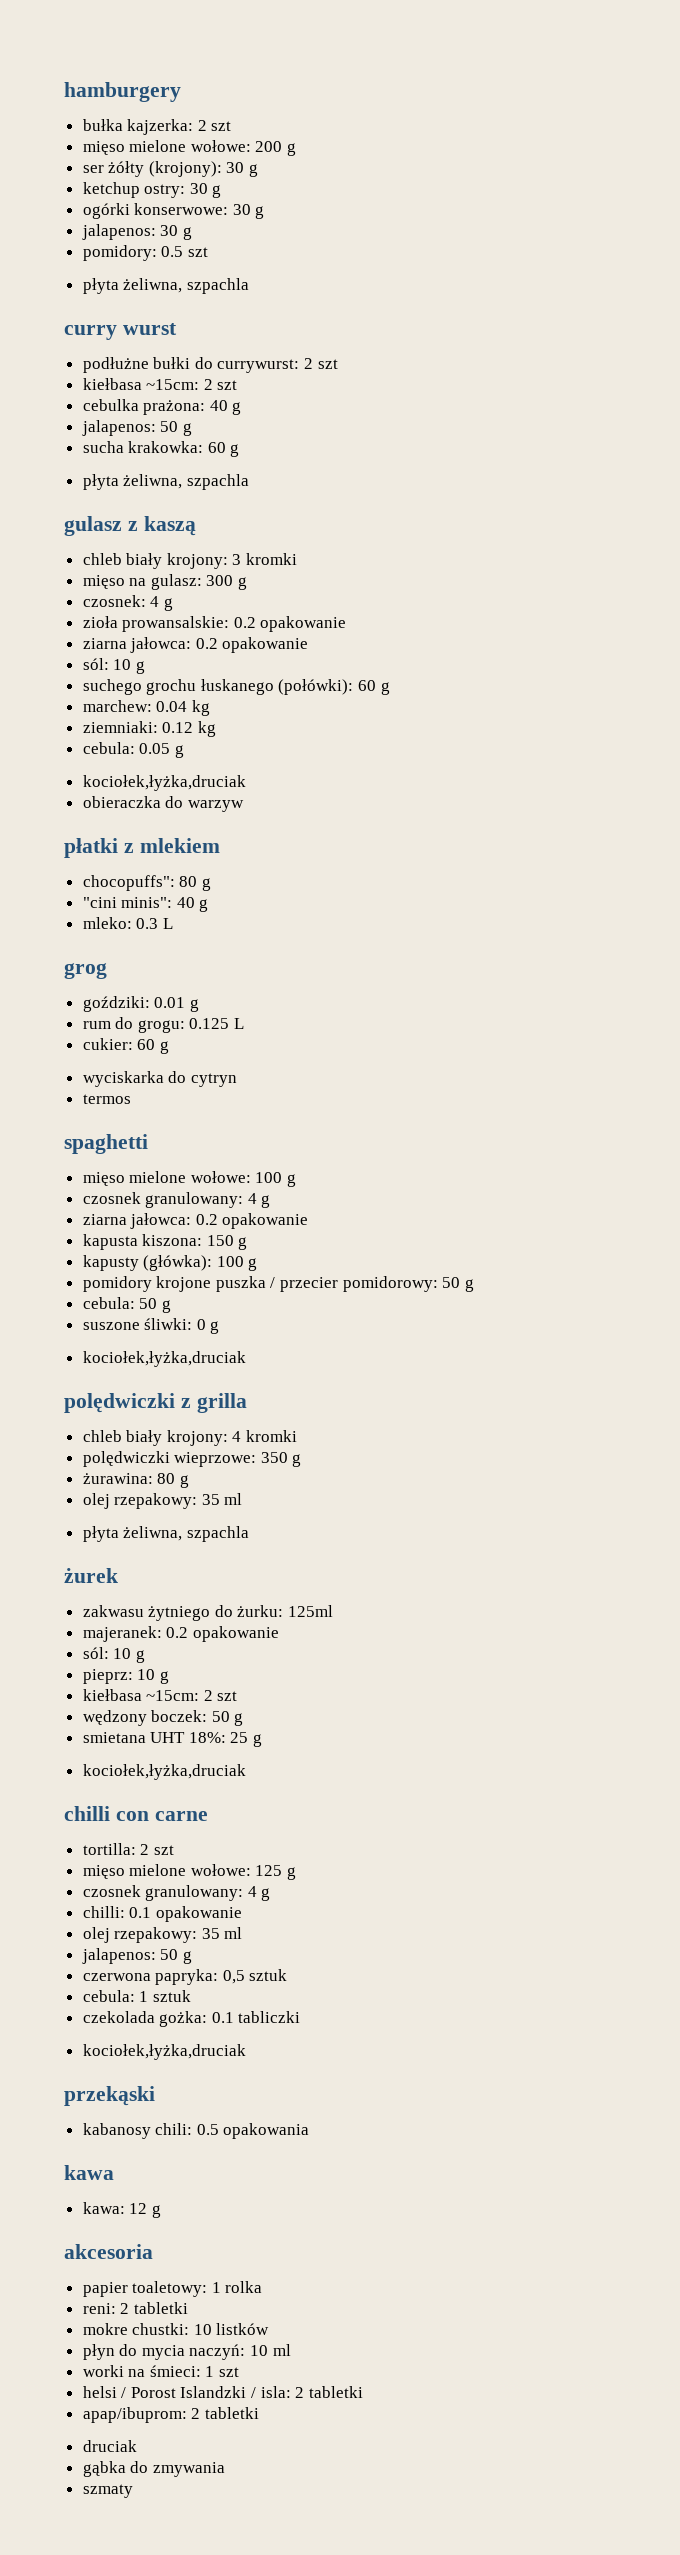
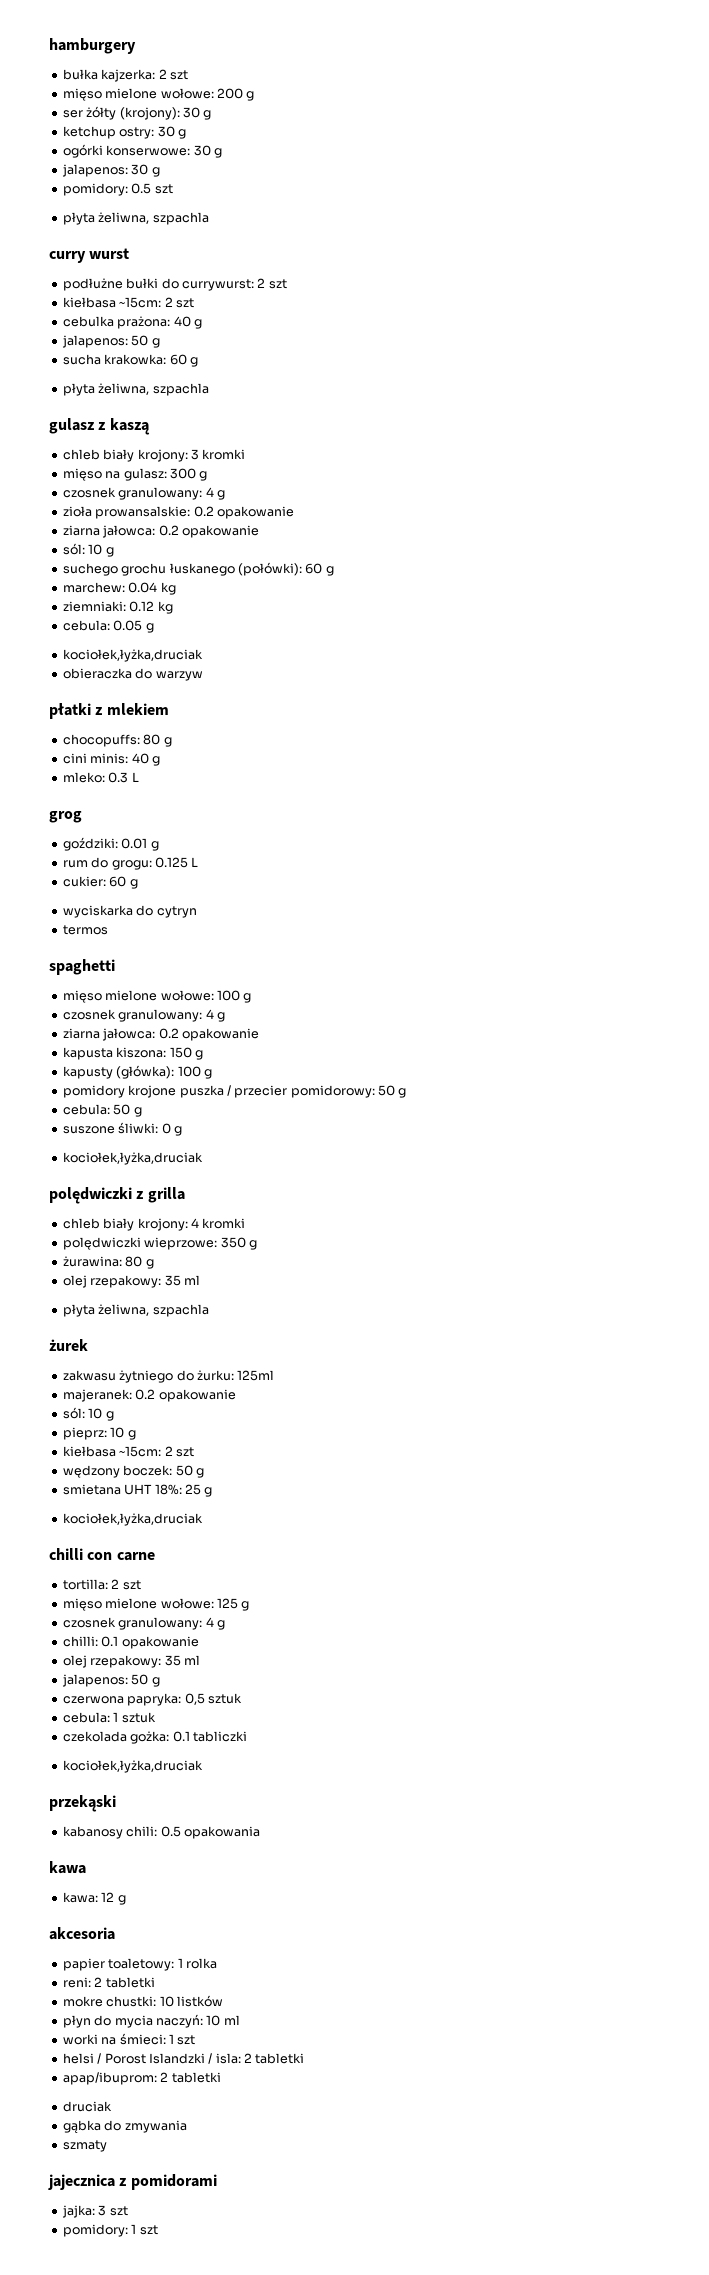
  mięso na gulasz: 300 g
- czosnek: 4 g
+ czosnek granulowany: 4 g
- chocopuffs": 80 g
- "cini minis": 40 g
+ chocopuffs: 80 g
+ cini minis: 40 g
+ jajecznica z pomidorami
+ jajka: 3 szt
+ pomidory: 1 szt

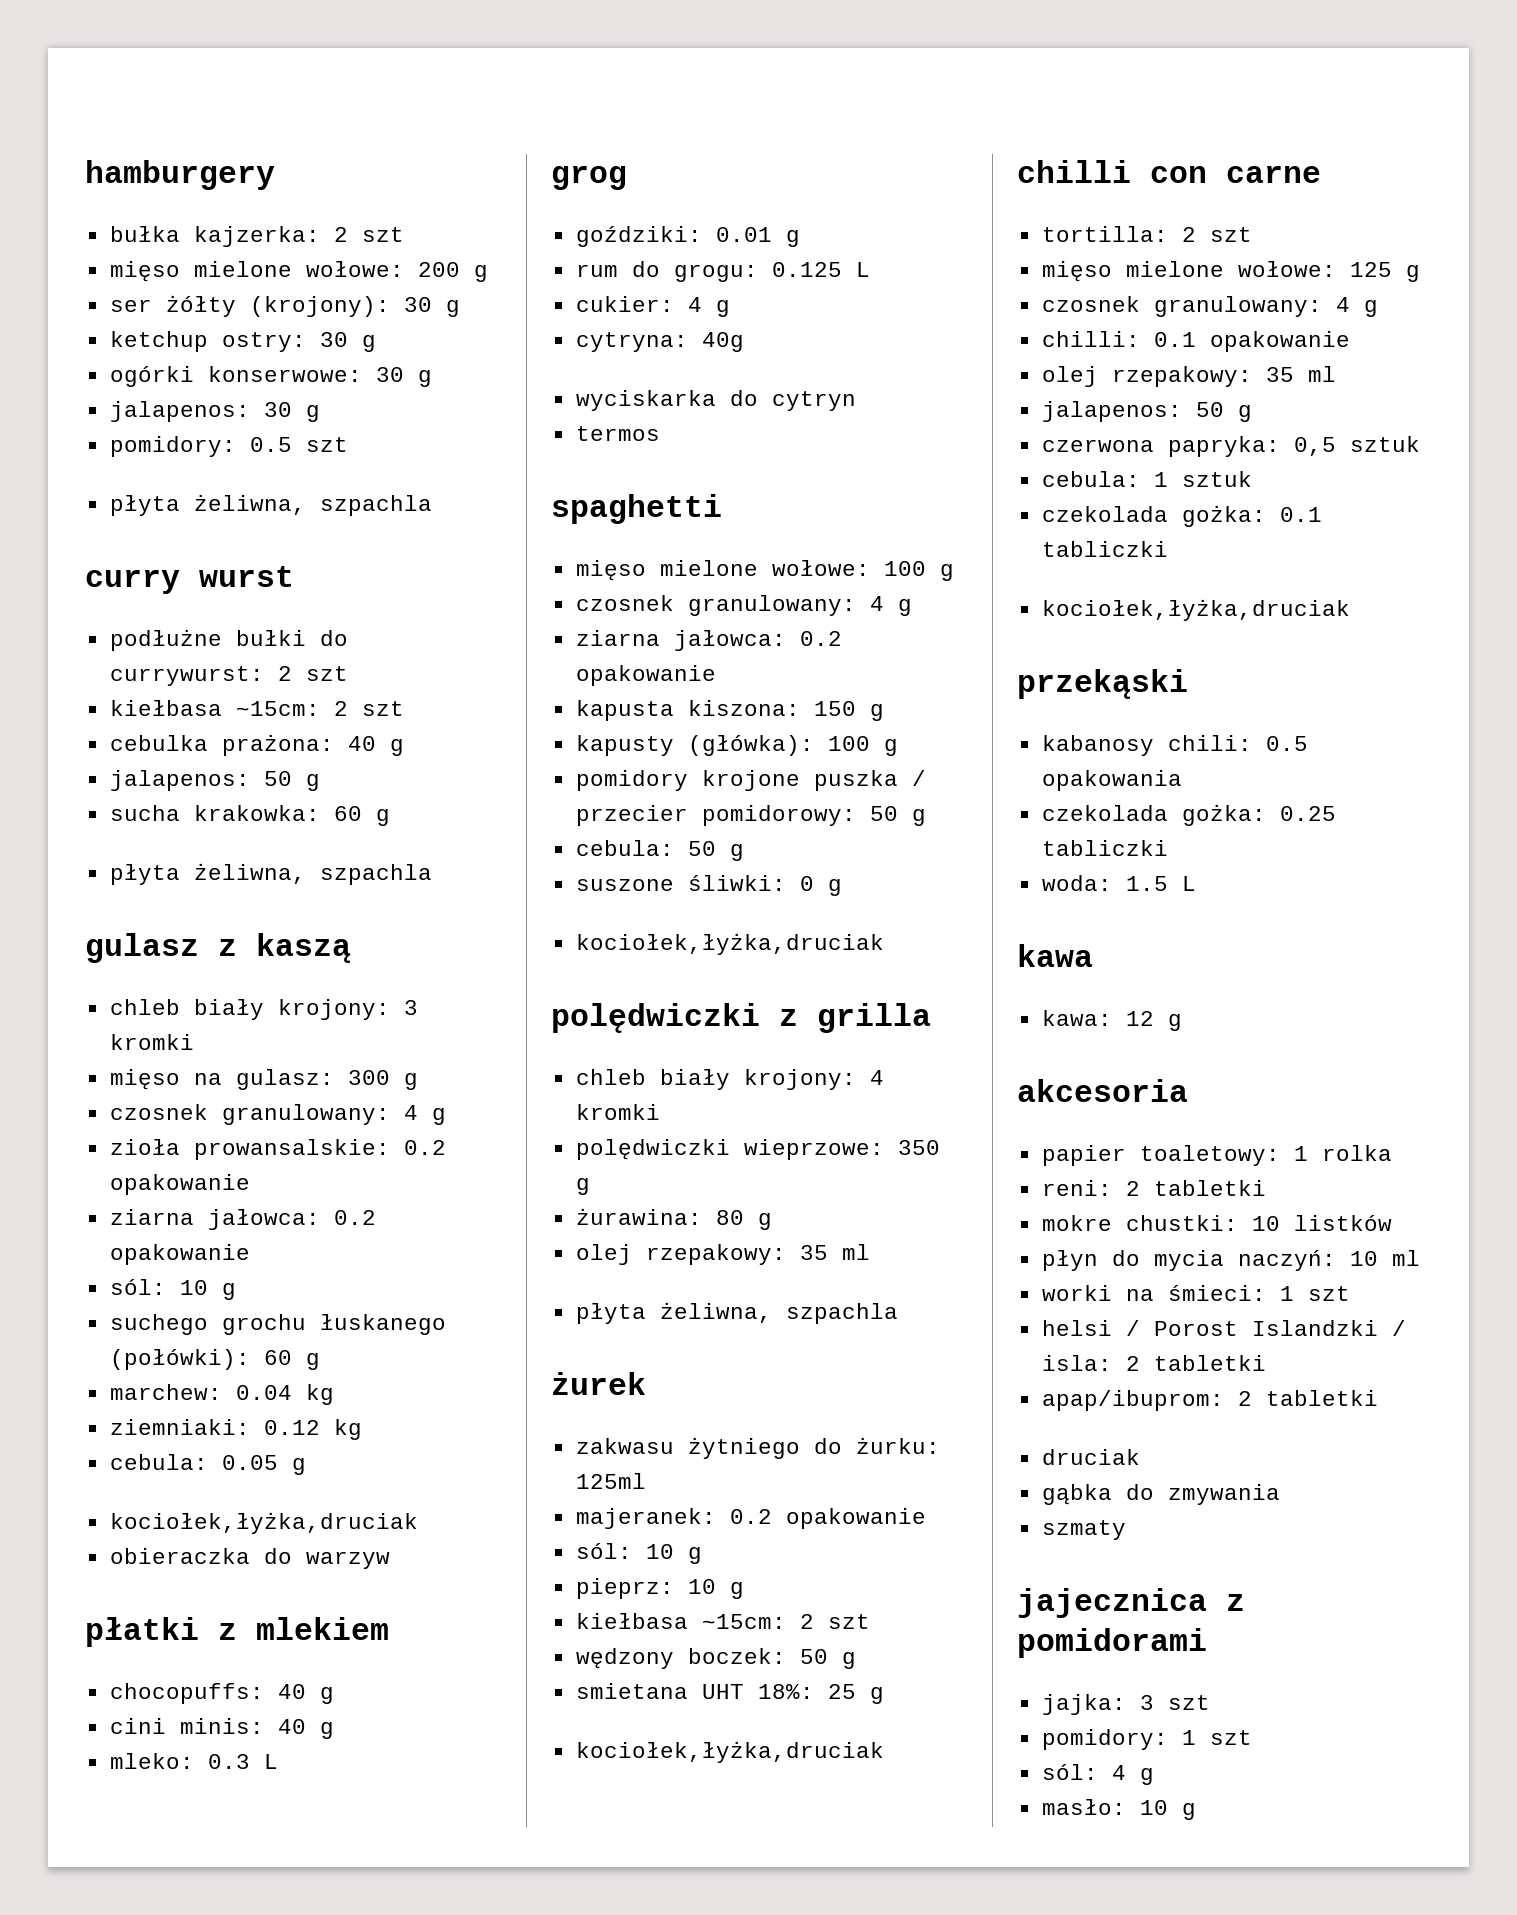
- chocopuffs: 80 g
+ chocopuffs: 40 g
- cukier: 60 g
+ cukier: 4 g
+ cytryna: 40g
+ czekolada gożka: 0.25 tabliczki
+ woda: 1.5 L
+ sól: 4 g
+ masło: 10 g

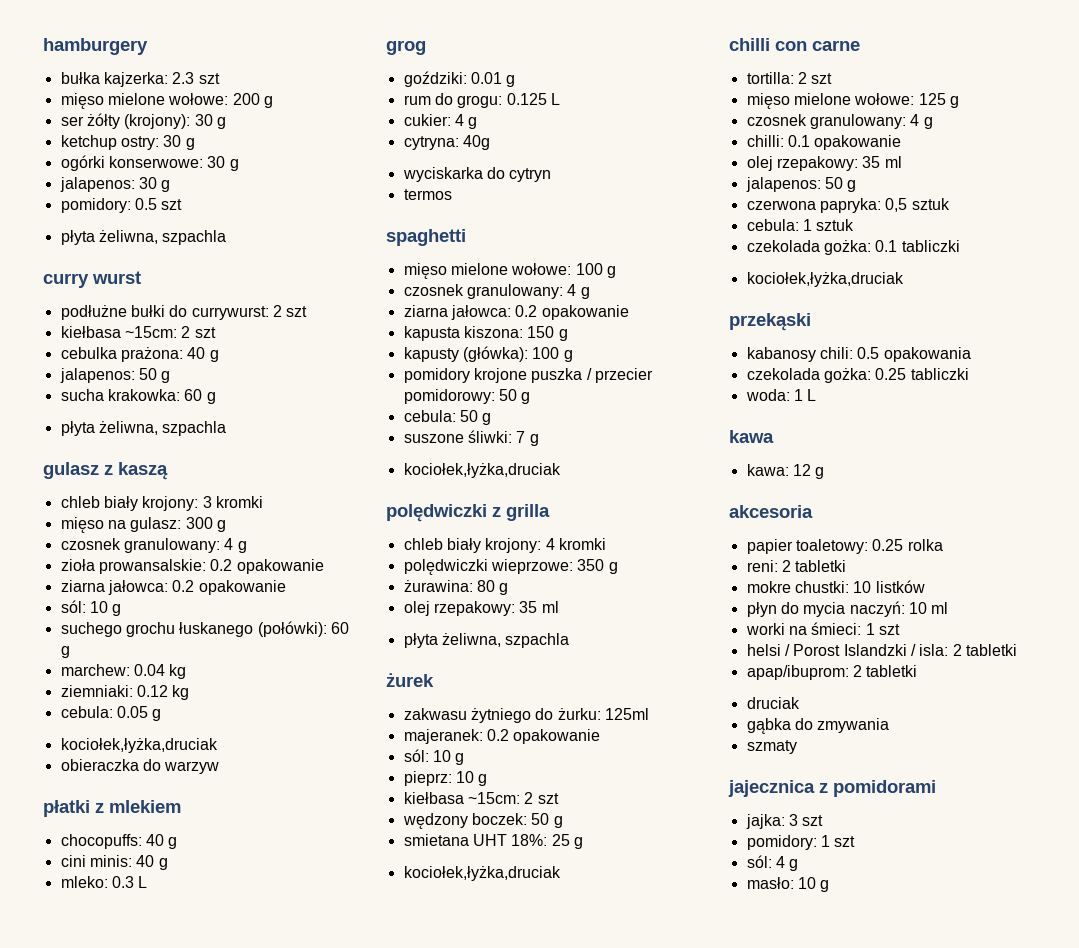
- bułka kajzerka: 2 szt
+ bułka kajzerka: 2.3 szt
- suszone śliwki: 0 g
+ suszone śliwki: 7 g
- woda: 1.5 L
+ woda: 1 L
- papier toaletowy: 1 rolka
+ papier toaletowy: 0.25 rolka

